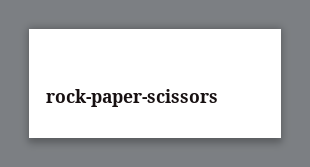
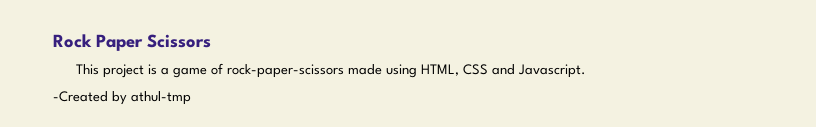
- rock-paper-scissors
+ Rock Paper Scissors
+ This project is a game of rock-paper-scissors made using HTML, CSS and Javascript.
+ -Created by athul-tmp

